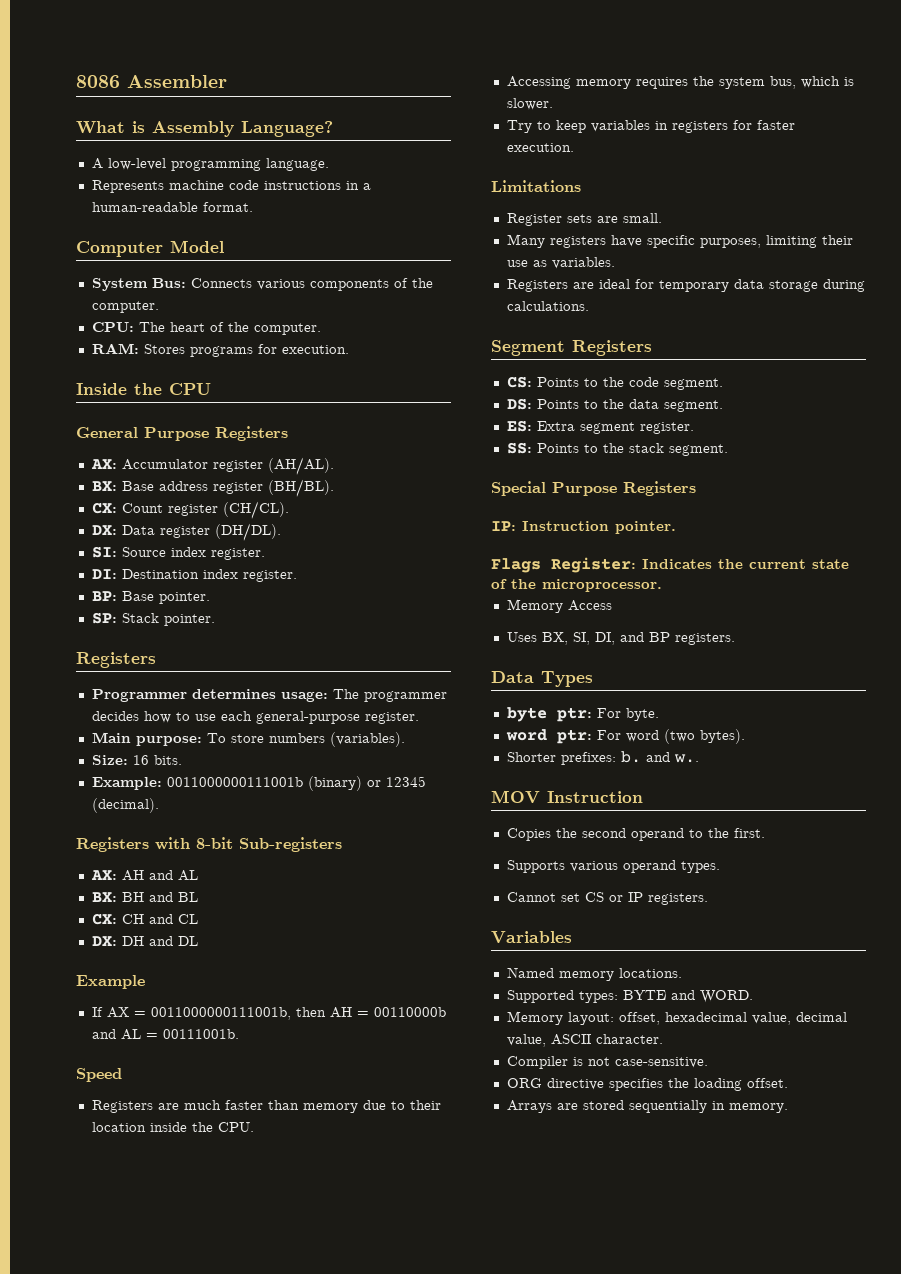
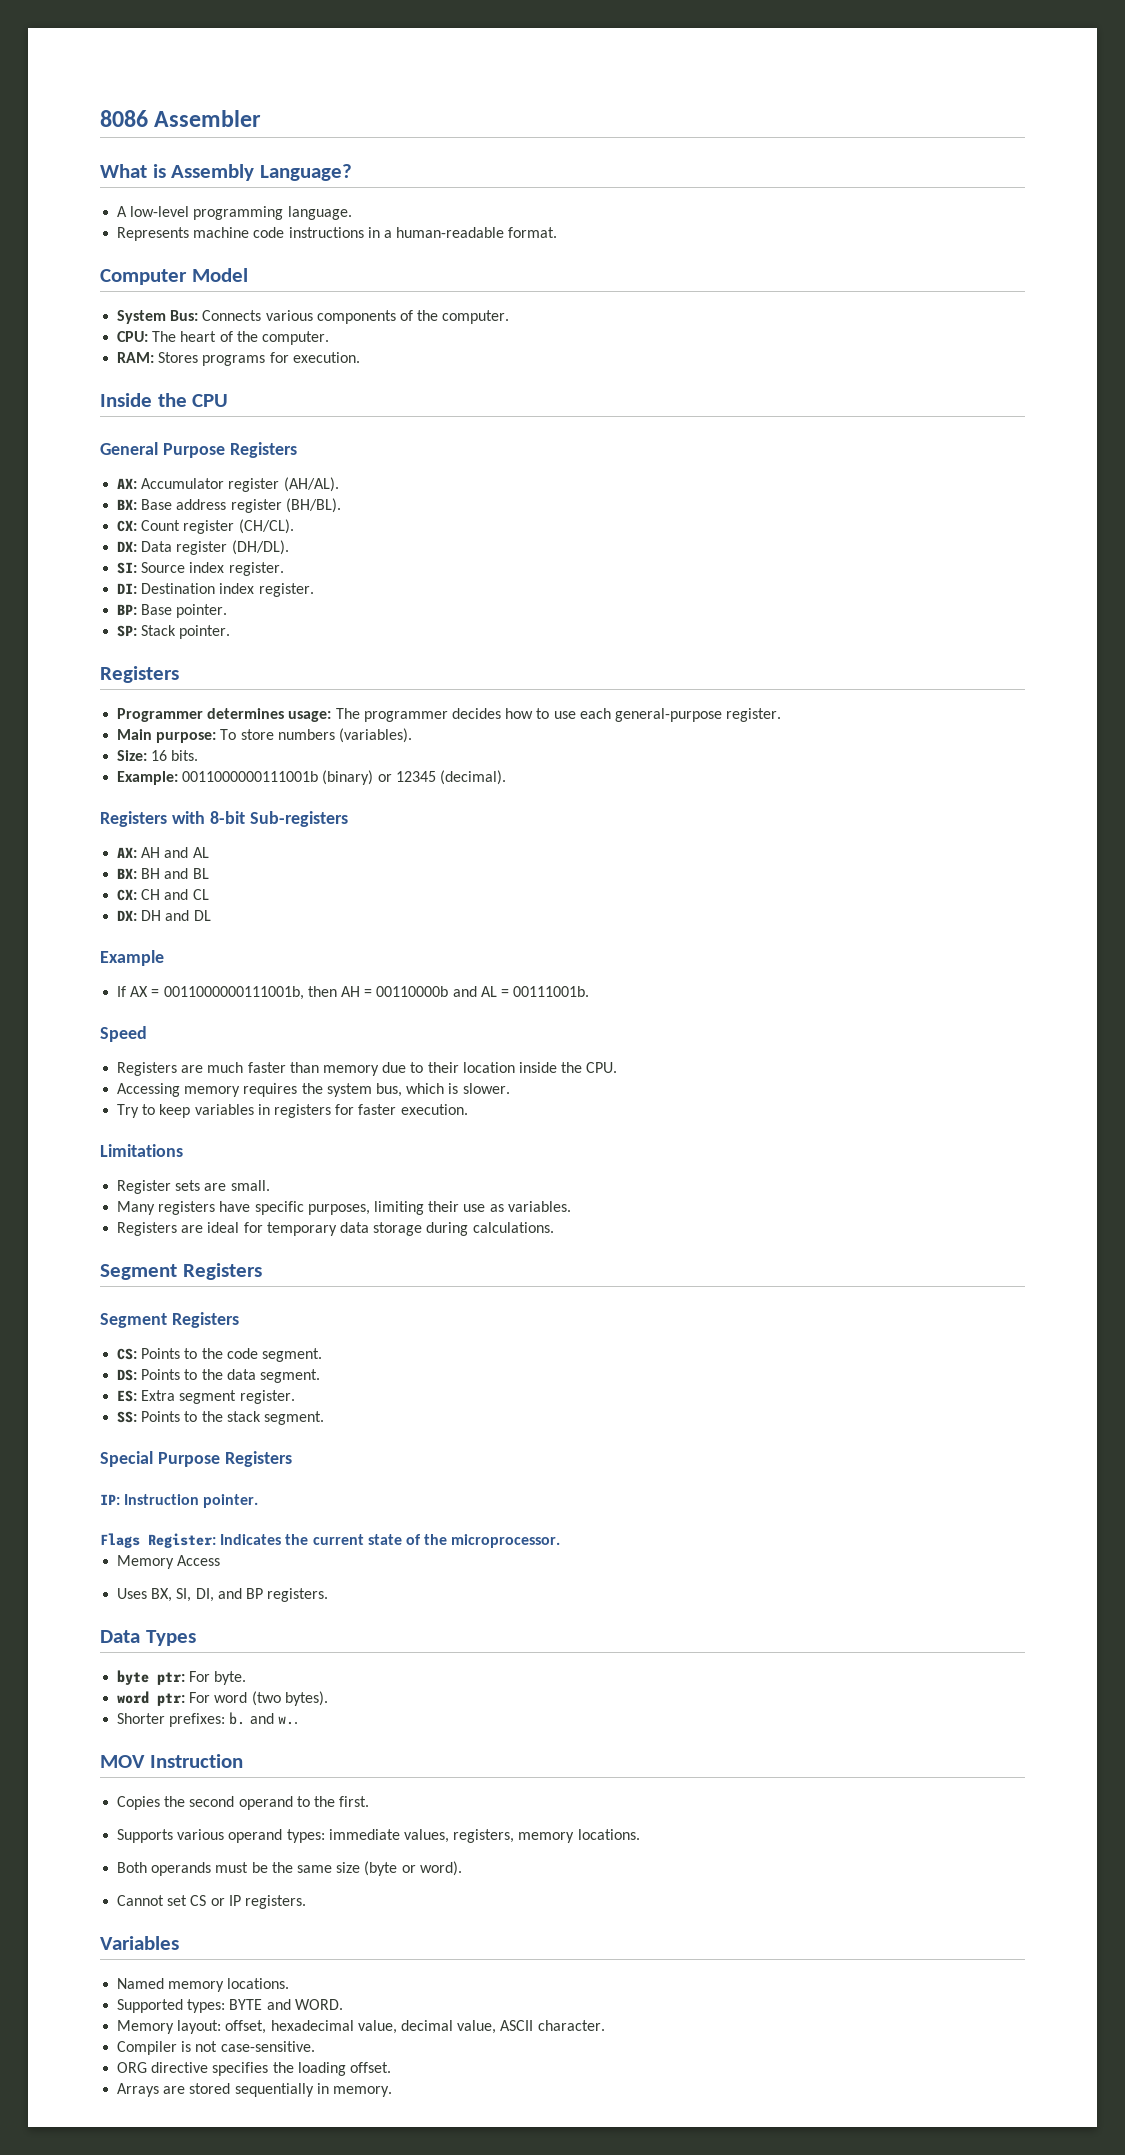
  Registers are ideal for temporary data storage during calculations.
+ Segment Registers
- Supports various operand types.
+ Supports various operand types: immediate values, registers, memory locations.
+ Both operands must be the same size (byte or word).

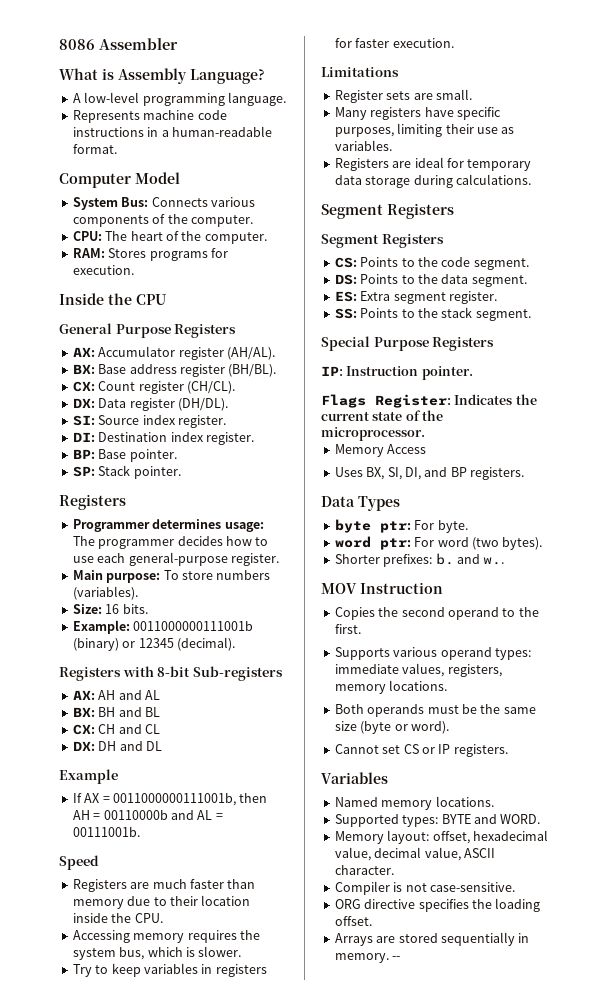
+ --

